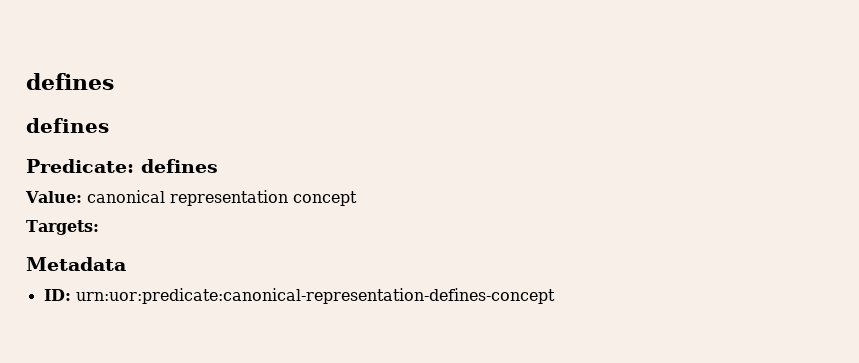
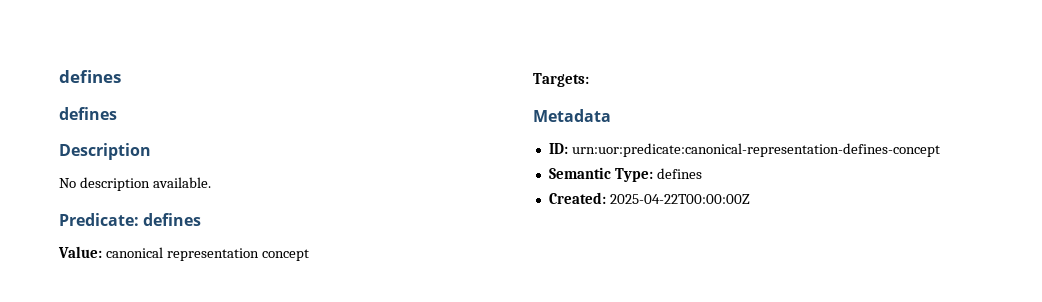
+ Description
+ No description available.
+ Semantic Type: defines
+ Created: 2025-04-22T00:00:00Z

